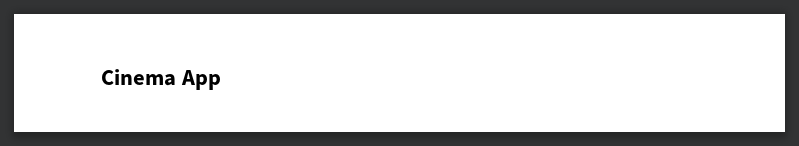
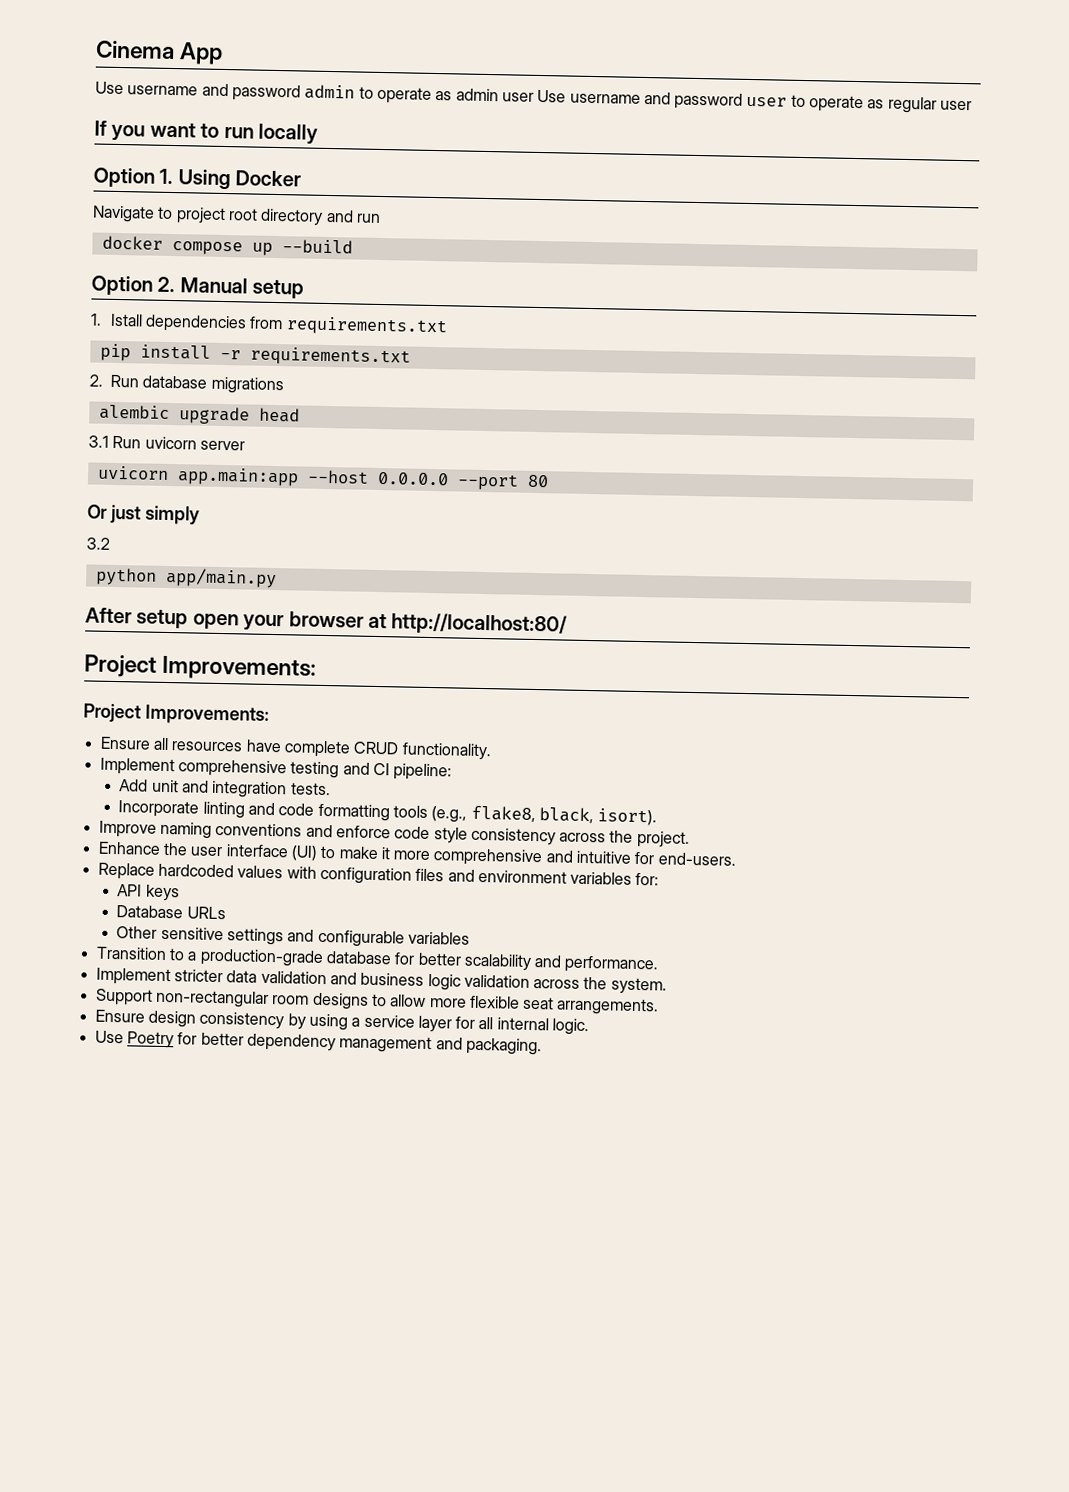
+ Use username and password admin to operate as admin user Use username and password user to operate as regular user
+ If you want to run locally
+ Option 1. Using Docker
+ Navigate to project root directory and run
+ docker compose up --build
+ Option 2. Manual setup
+ 1. Istall dependencies from requirements.txt
+ pip install -r requirements.txt
+ 2. Run database migrations
+ alembic upgrade head
+ 3.1 Run uvicorn server
+ uvicorn app.main:app --host 0.0.0.0 --port 80
+ Or just simply
+ 3.2
+ python app/main.py
+ After setup open your browser at http://localhost:80/
+ Project Improvements:
+ Project Improvements:
+ Ensure all resources have complete CRUD functionality.
+ Implement comprehensive testing and CI pipeline:
+ Add unit and integration tests.
+ Incorporate linting and code formatting tools (e.g., flake8, black, isort).
+ Improve naming conventions and enforce code style consistency across the project.
+ Enhance the user interface (UI) to make it more comprehensive and intuitive for end-users.
+ Replace hardcoded values with configuration files and environment variables for:
+ API keys
+ Database URLs
+ Other sensitive settings and configurable variables
+ Transition to a production-grade database for better scalability and performance.
+ Implement stricter data validation and business logic validation across the system.
+ Support non-rectangular room designs to allow more flexible seat arrangements.
+ Ensure design consistency by using a service layer for all internal logic.
+ Use Poetry for better dependency management and packaging.

